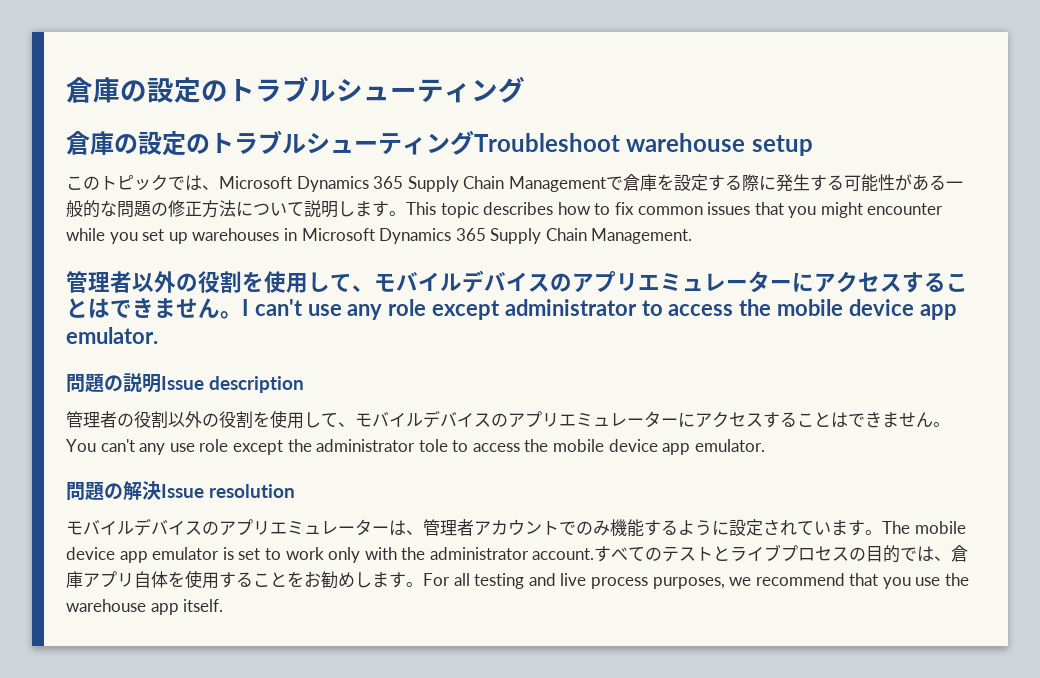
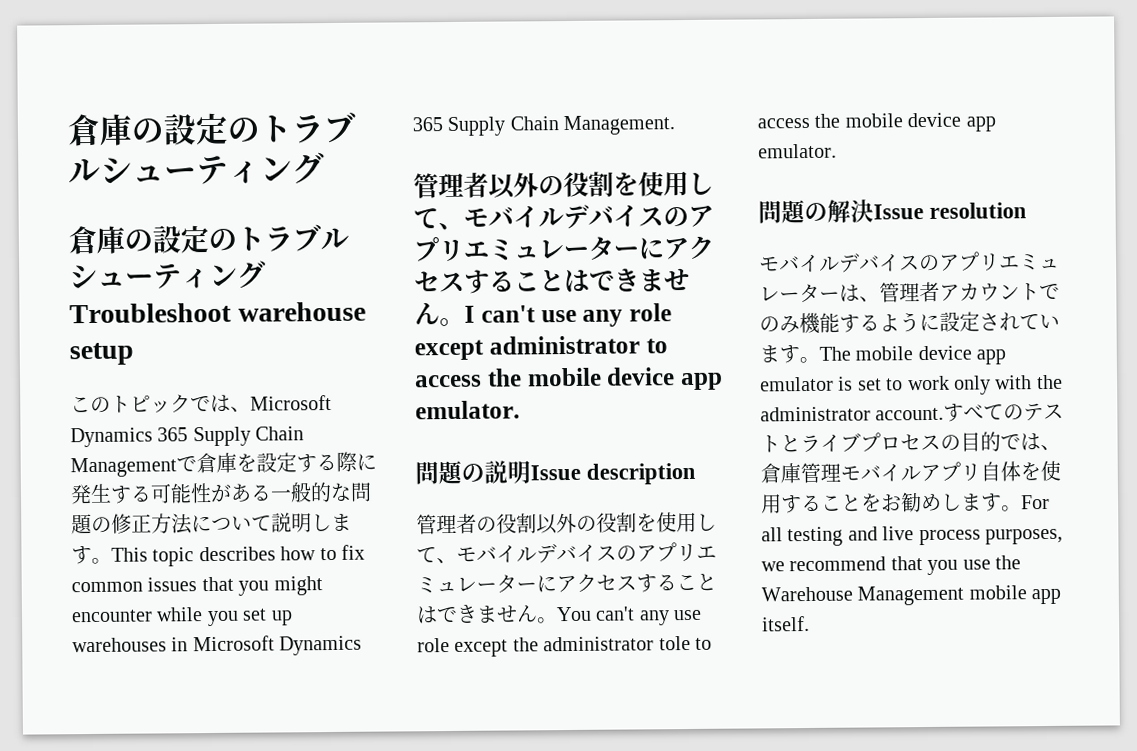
- すべてのテストとライブプロセスの目的では、倉庫アプリ自体を使用することをお勧めします。
+ すべてのテストとライブプロセスの目的では、倉庫管理モバイルアプリ自体を使用することをお勧めします。
- For all testing and live process purposes, we recommend that you use the warehouse app itself.
+ For all testing and live process purposes, we recommend that you use the Warehouse Management mobile app itself.

